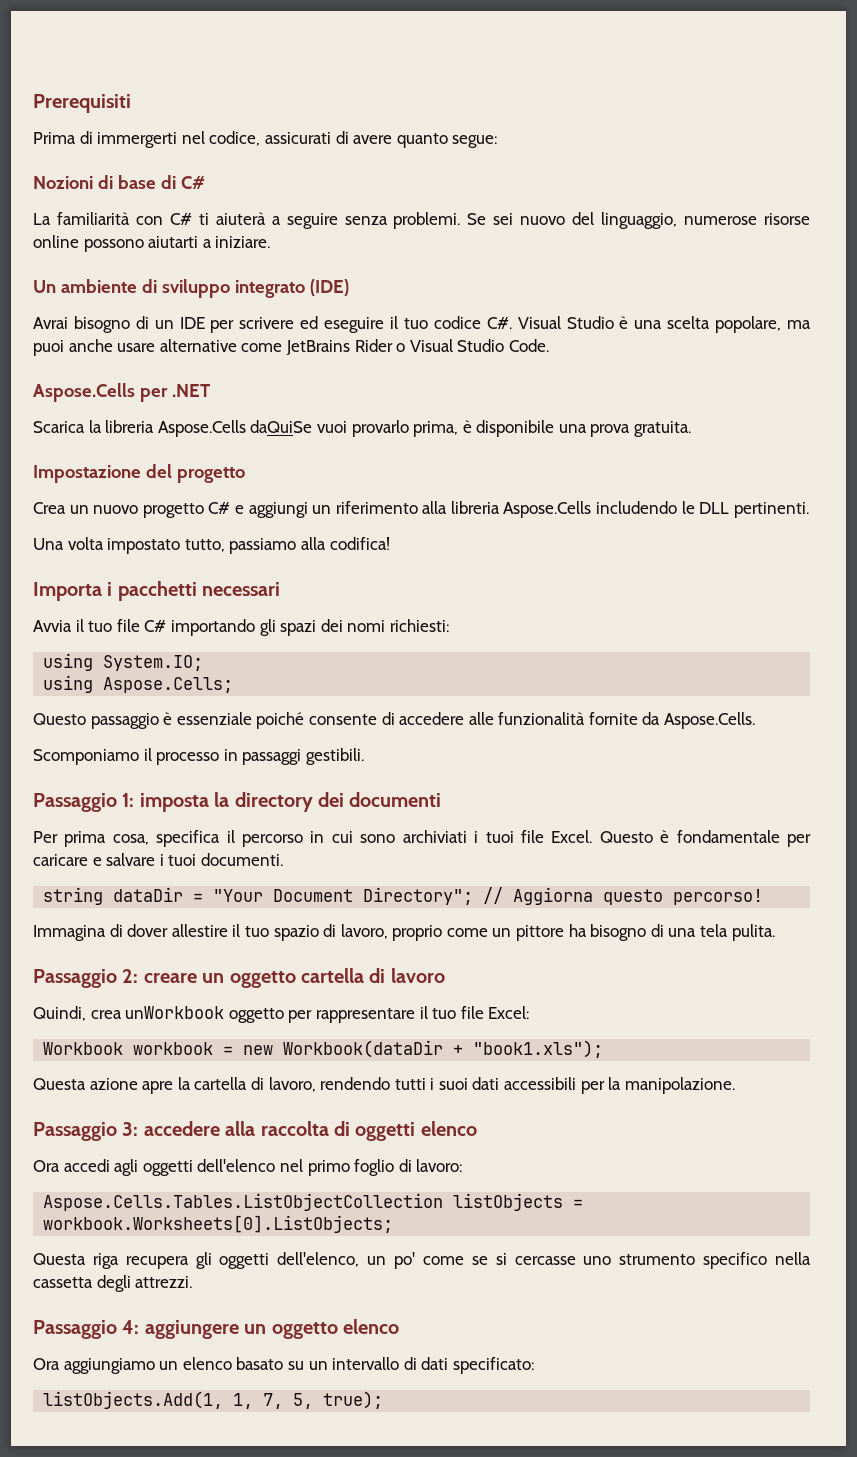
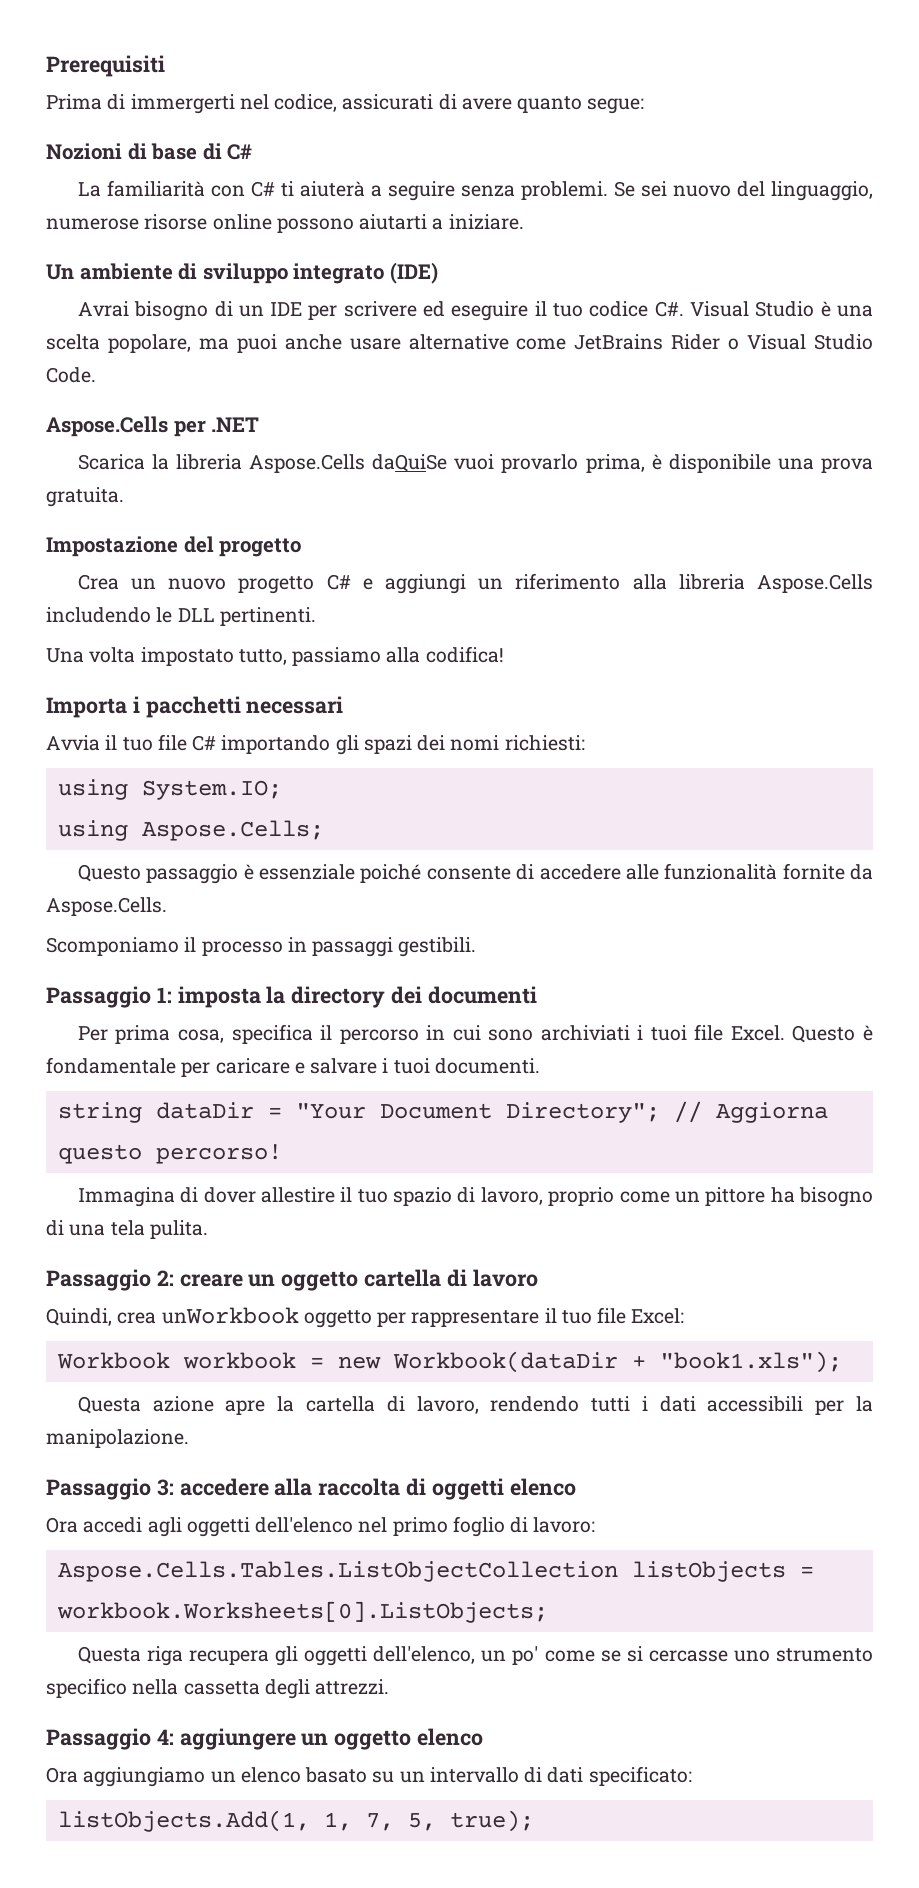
- Questa azione apre la cartella di lavoro, rendendo tutti i suoi dati accessibili per la manipolazione.
+ Questa azione apre la cartella di lavoro, rendendo tutti i dati accessibili per la manipolazione.

